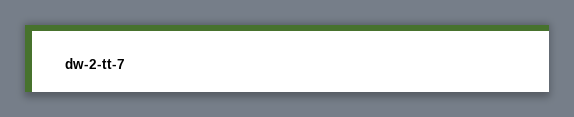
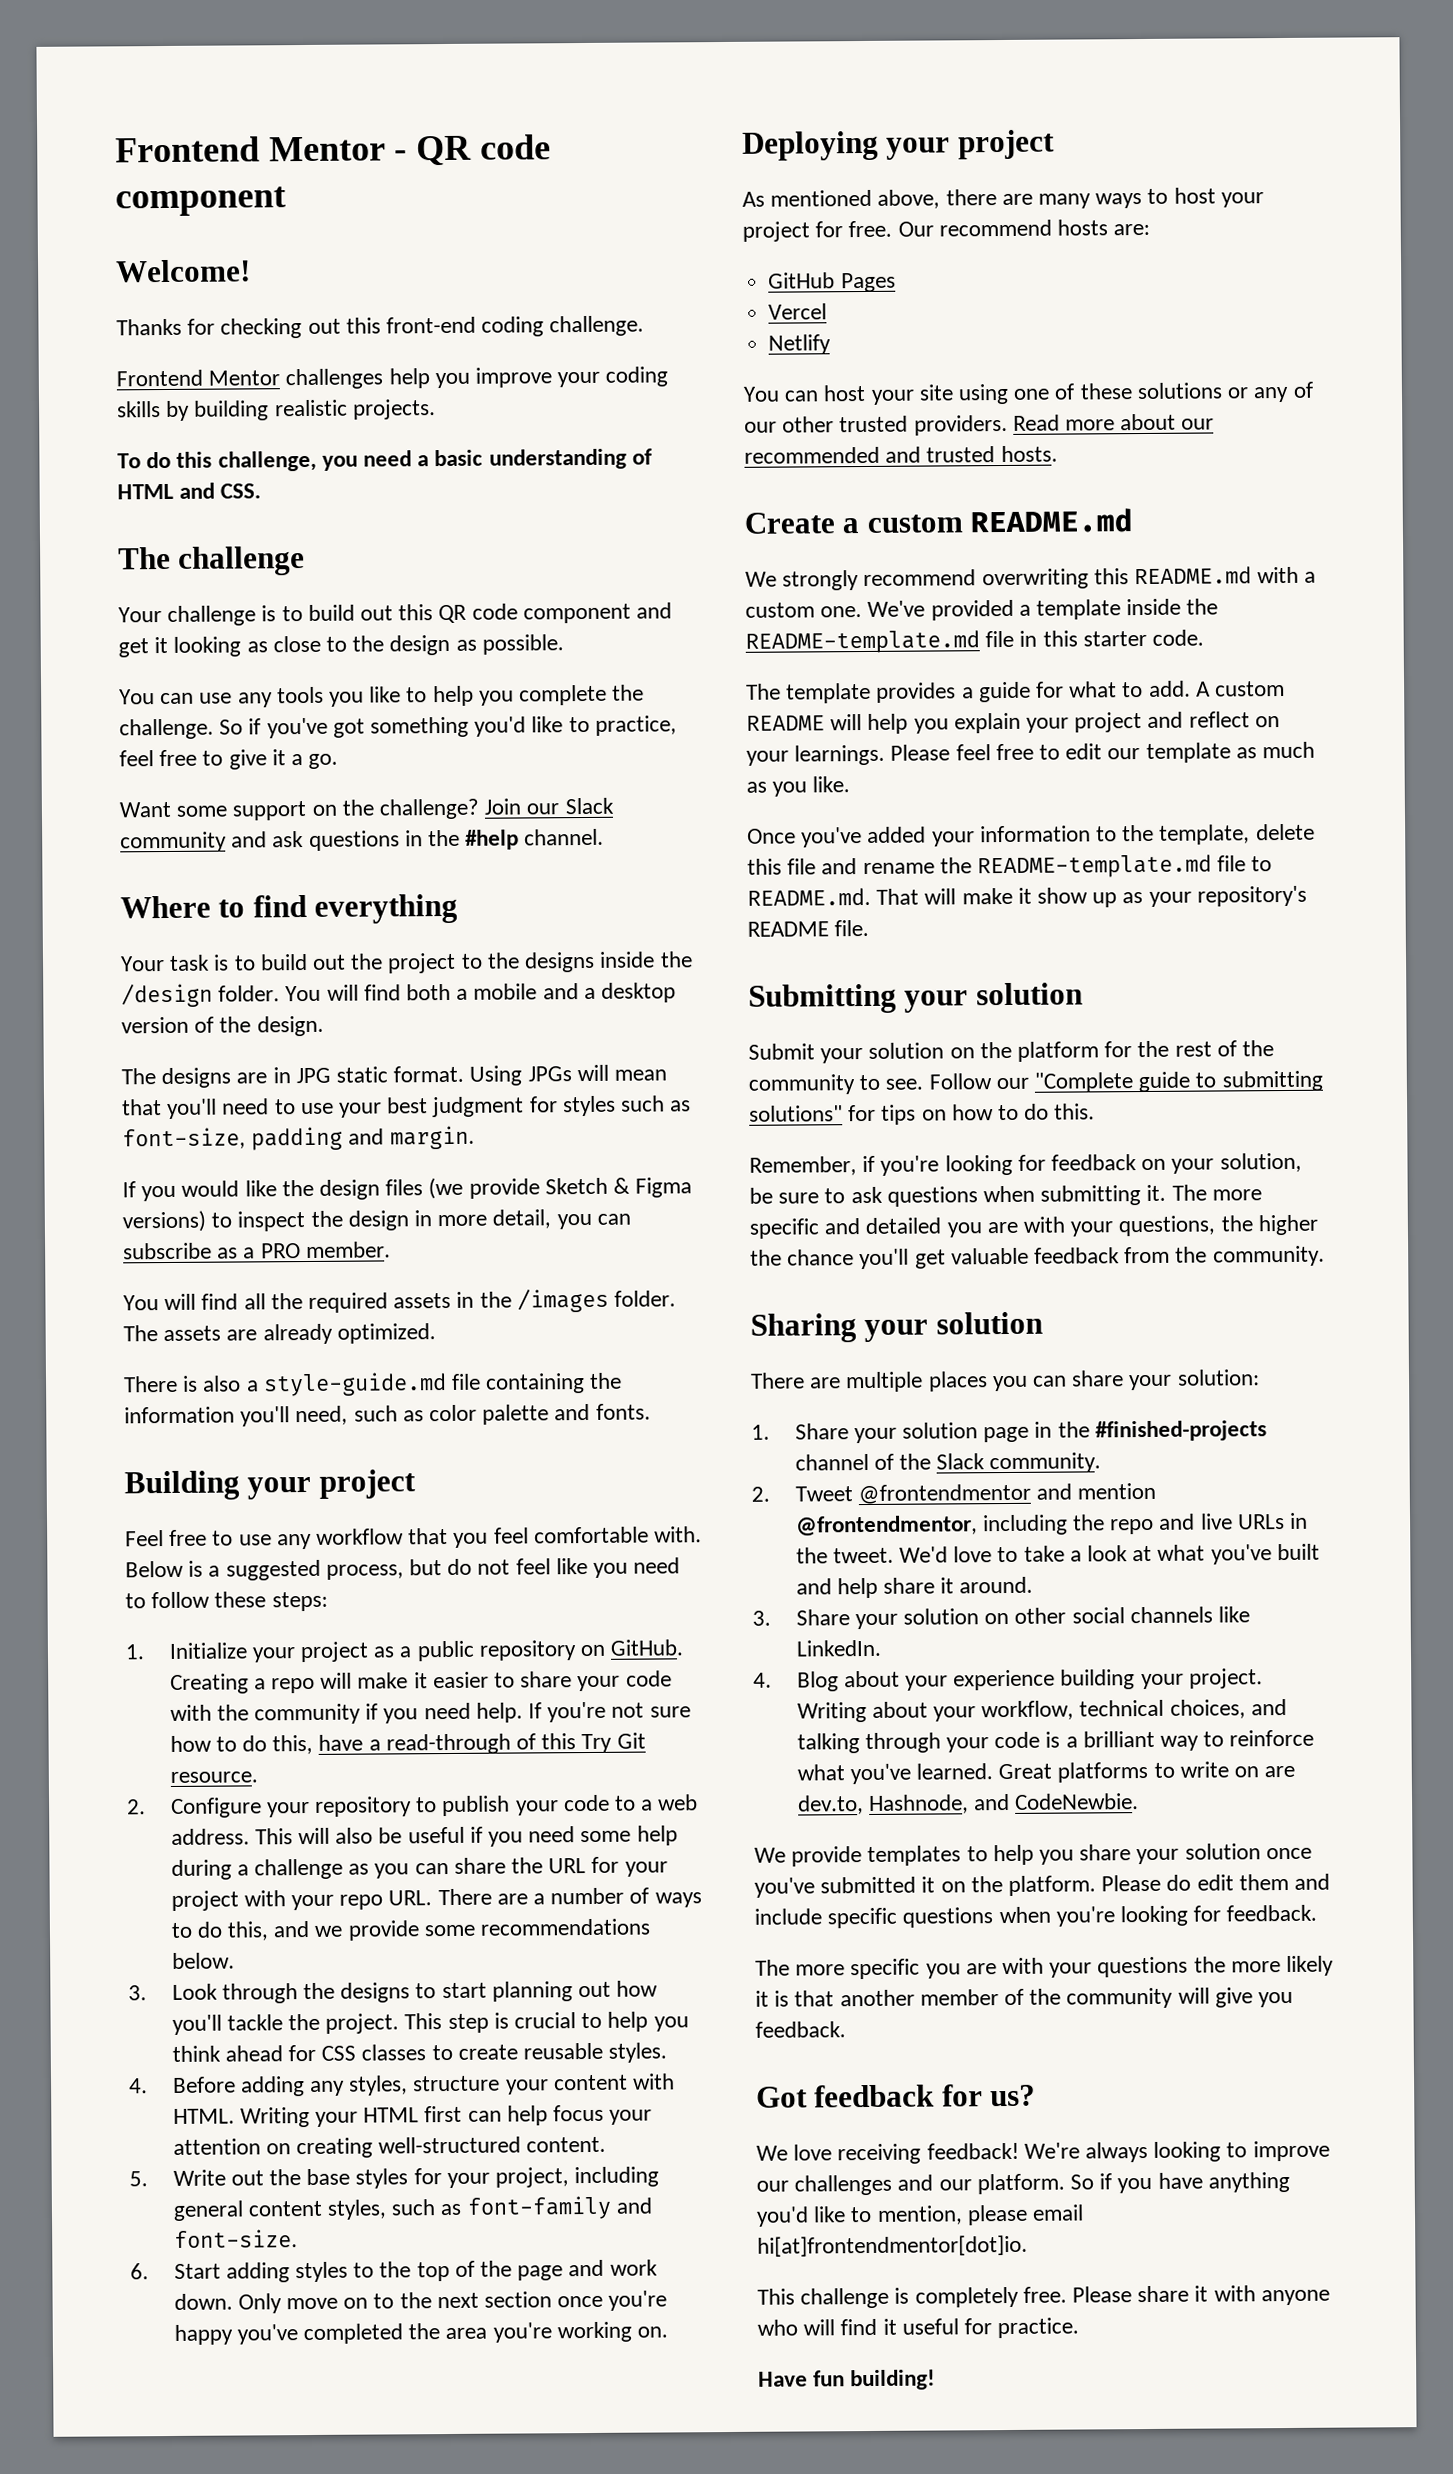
- dw-2-tt-7
+ Frontend Mentor - QR code component
+ Welcome!
+ Thanks for checking out this front-end coding challenge.
+ Frontend Mentor challenges help you improve your coding skills by building realistic projects.
+ To do this challenge, you need a basic understanding of HTML and CSS.
+ The challenge
+ Your challenge is to build out this QR code component and get it looking as close to the design as possible.
+ You can use any tools you like to help you complete the challenge. So if you've got something you'd like to practice, feel free to give it a go.
+ Want some support on the challenge? Join our Slack community and ask questions in the #help channel.
+ Where to find everything
+ Your task is to build out the project to the designs inside the /design folder. You will find both a mobile and a desktop version of the design.
+ The designs are in JPG static format. Using JPGs will mean that you'll need to use your best judgment for styles such as font-size, padding and margin.
+ If you would like the design files (we provide Sketch & Figma versions) to inspect the design in more detail, you can subscribe as a PRO member.
+ You will find all the required assets in the /images folder. The assets are already optimized.
+ There is also a style-guide.md file containing the information you'll need, such as color palette and fonts.
+ Building your project
+ Feel free to use any workflow that you feel comfortable with. Below is a suggested process, but do not feel like you need to follow these steps:
+ 1. Initialize your project as a public repository on GitHub. Creating a repo will make it easier to share your code with the community if you need help. If you're not sure how to do this, have a read-through of this Try Git resource.
+ 2. Configure your repository to publish your code to a web address. This will also be useful if you need some help during a challenge as you can share the URL for your project with your repo URL. There are a number of ways to do this, and we provide some recommendations below.
+ 3. Look through the designs to start planning out how you'll tackle the project. This step is crucial to help you think ahead for CSS classes to create reusable styles.
+ 4. Before adding any styles, structure your content with HTML. Writing your HTML first can help focus your attention on creating well-structured content.
+ 5. Write out the base styles for your project, including general content styles, such as font-family and font-size.
+ 6. Start adding styles to the top of the page and work down. Only move on to the next section once you're happy you've completed the area you're working on.
+ Deploying your project
+ As mentioned above, there are many ways to host your project for free. Our recommend hosts are:
+ GitHub Pages
+ Vercel
+ Netlify
+ You can host your site using one of these solutions or any of our other trusted providers. Read more about our recommended and trusted hosts.
+ Create a custom README.md
+ We strongly recommend overwriting this README.md with a custom one. We've provided a template inside the README-template.md file in this starter code.
+ The template provides a guide for what to add. A custom README will help you explain your project and reflect on your learnings. Please feel free to edit our template as much as you like.
+ Once you've added your information to the template, delete this file and rename the README-template.md file to README.md. That will make it show up as your repository's README file.
+ Submitting your solution
+ Submit your solution on the platform for the rest of the community to see. Follow our "Complete guide to submitting solutions" for tips on how to do this.
+ Remember, if you're looking for feedback on your solution, be sure to ask questions when submitting it. The more specific and detailed you are with your questions, the higher the chance you'll get valuable feedback from the community.
+ Sharing your solution
+ There are multiple places you can share your solution:
+ 1. Share your solution page in the #finished-projects channel of the Slack community.
+ 2. Tweet @frontendmentor and mention @frontendmentor, including the repo and live URLs in the tweet. We'd love to take a look at what you've built and help share it around.
+ 3. Share your solution on other social channels like LinkedIn.
+ 4. Blog about your experience building your project. Writing about your workflow, technical choices, and talking through your code is a brilliant way to reinforce what you've learned. Great platforms to write on are dev.to, Hashnode, and CodeNewbie.
+ We provide templates to help you share your solution once you've submitted it on the platform. Please do edit them and include specific questions when you're looking for feedback.
+ The more specific you are with your questions the more likely it is that another member of the community will give you feedback.
+ Got feedback for us?
+ We love receiving feedback! We're always looking to improve our challenges and our platform. So if you have anything you'd like to mention, please email hi[at]frontendmentor[dot]io.
+ This challenge is completely free. Please share it with anyone who will find it useful for practice.
+ Have fun building!

